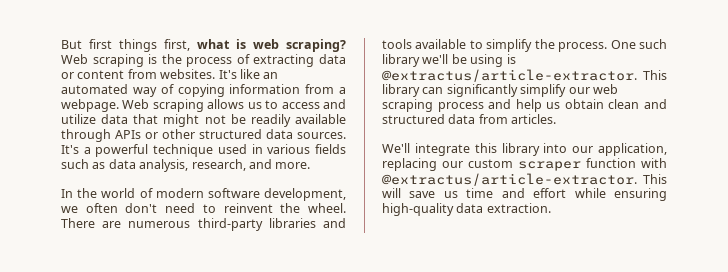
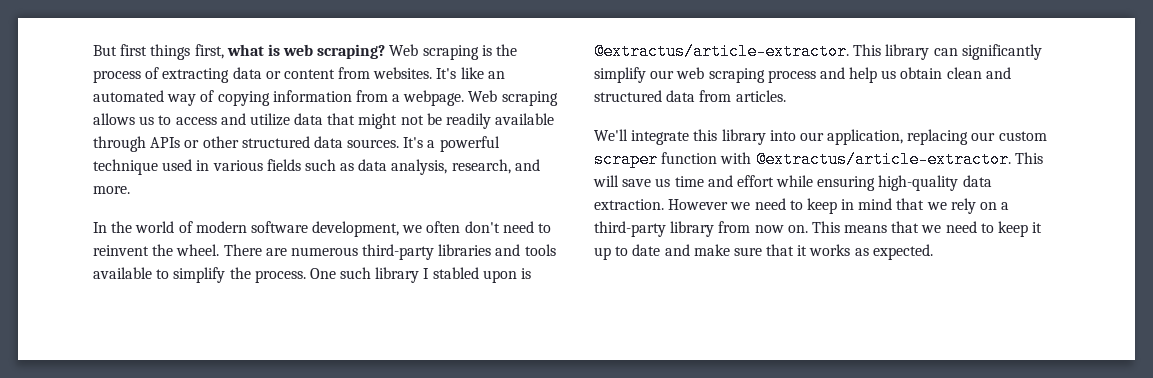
- One such library we'll be using is @extractus/article-extractor.
+ One such library I stabled upon is @extractus/article-extractor.
+ However we need to keep in mind that we rely on a third-party library from now on. This means that we need to keep it up to date and make sure that it works as expected.

